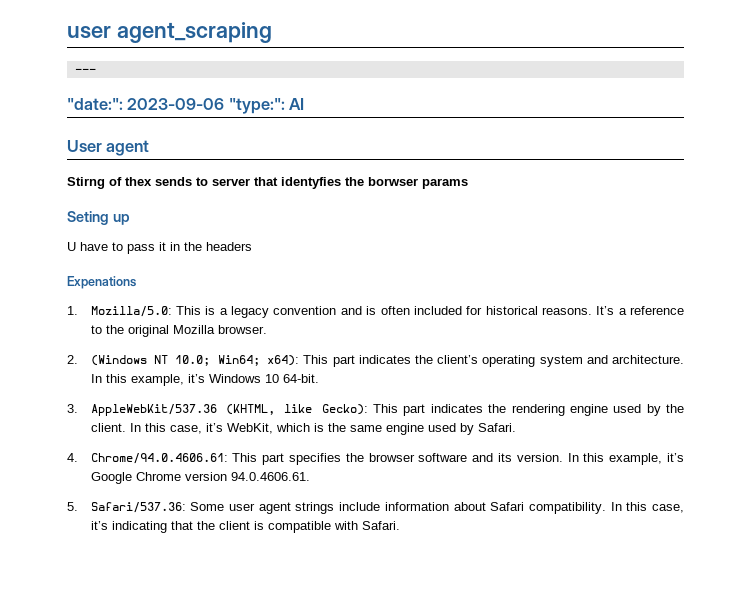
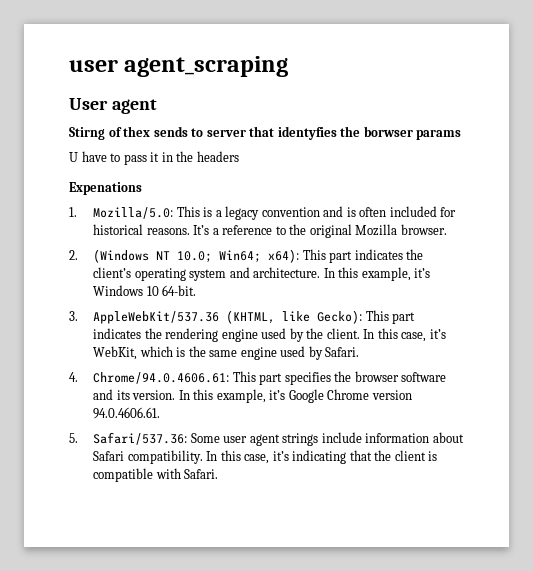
- ---
- "date:": 2023-09-06 "type:": AI
- Seting up

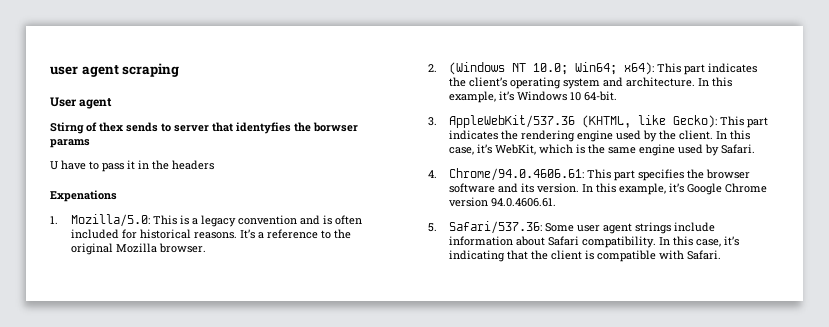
- user agent_scraping
+ user agent scraping

